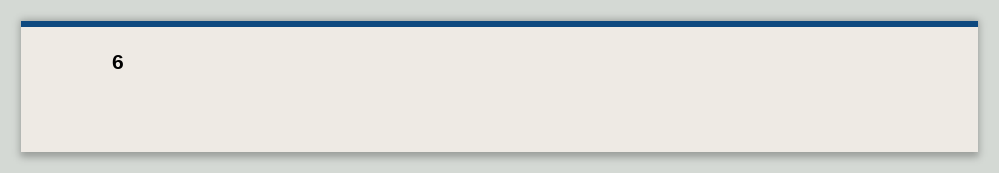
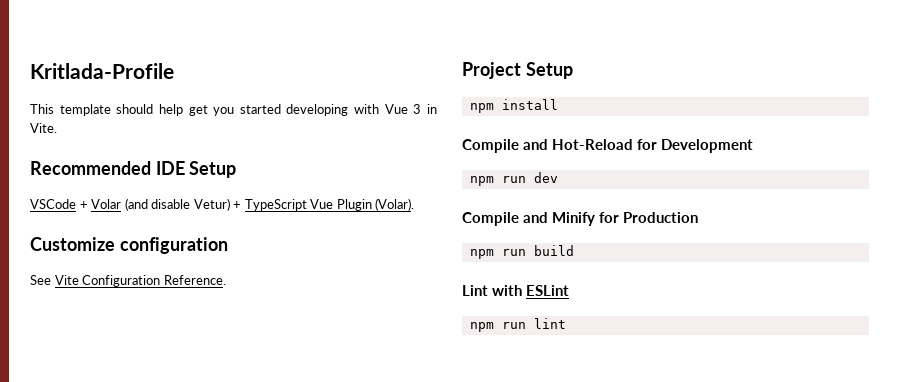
- 6
+ Kritlada-Profile
+ This template should help get you started developing with Vue 3 in Vite.
+ Recommended IDE Setup
+ VSCode + Volar (and disable Vetur) + TypeScript Vue Plugin (Volar).
+ Customize configuration
+ See Vite Configuration Reference.
+ Project Setup
+ npm install
+ Compile and Hot-Reload for Development
+ npm run dev
+ Compile and Minify for Production
+ npm run build
+ Lint with ESLint
+ npm run lint

